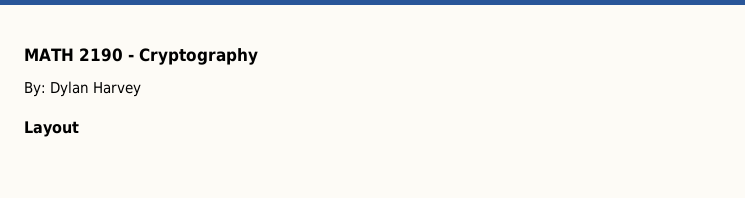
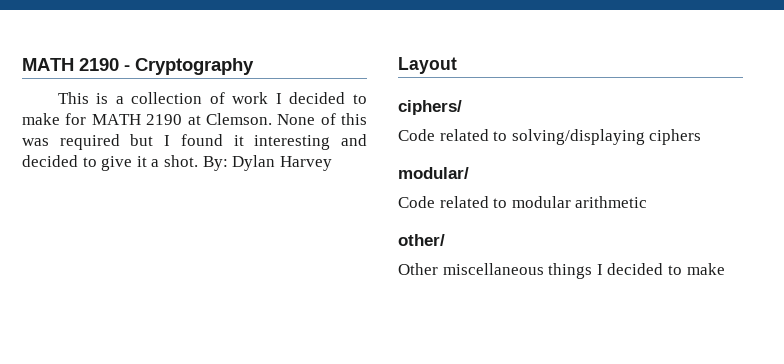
- By: Dylan Harvey
+ This is a collection of work I decided to make for MATH 2190 at Clemson. None of this was required but I found it interesting and decided to give it a shot. By: Dylan Harvey
  Layout
+ ciphers/
+ Code related to solving/displaying ciphers
+ modular/
+ Code related to modular arithmetic
+ other/
+ Other miscellaneous things I decided to make

